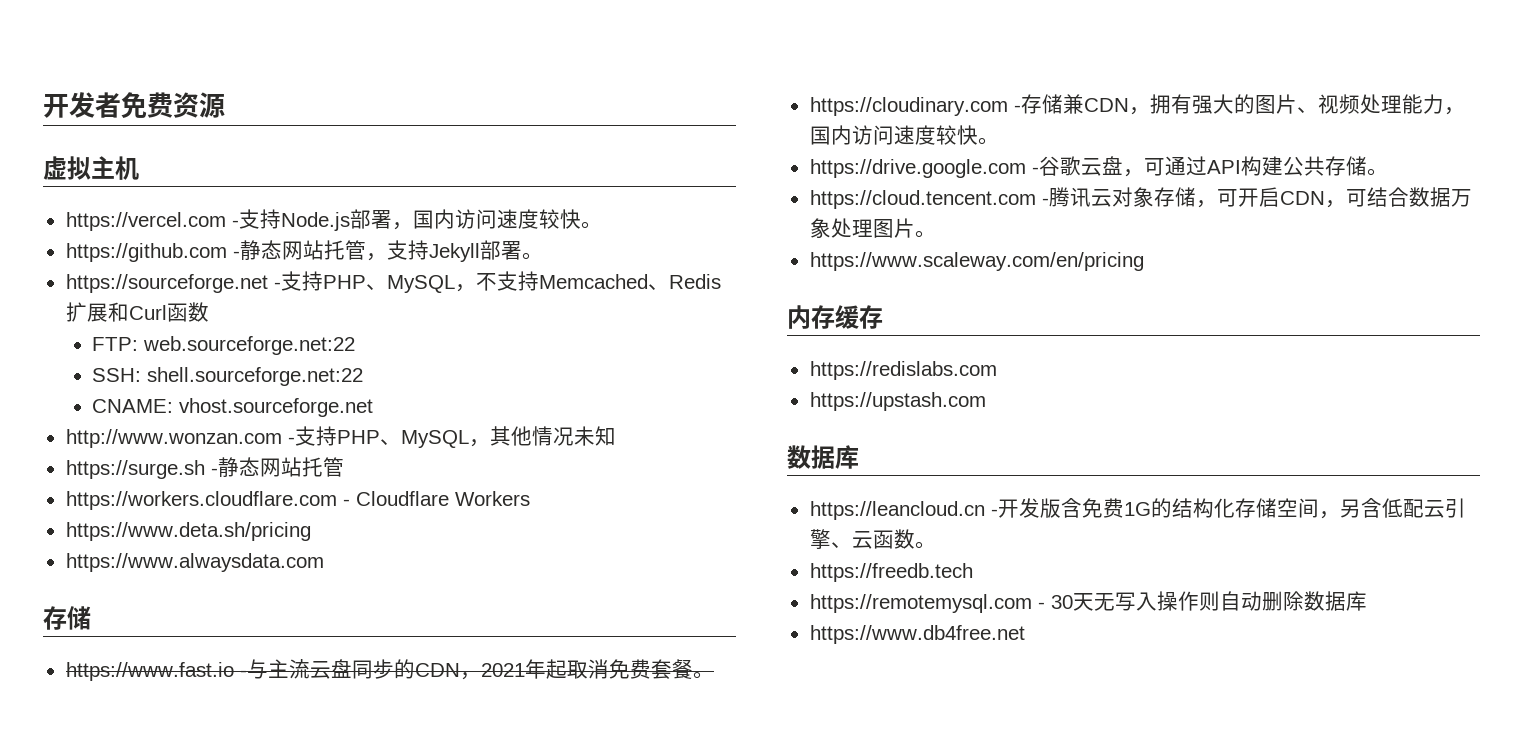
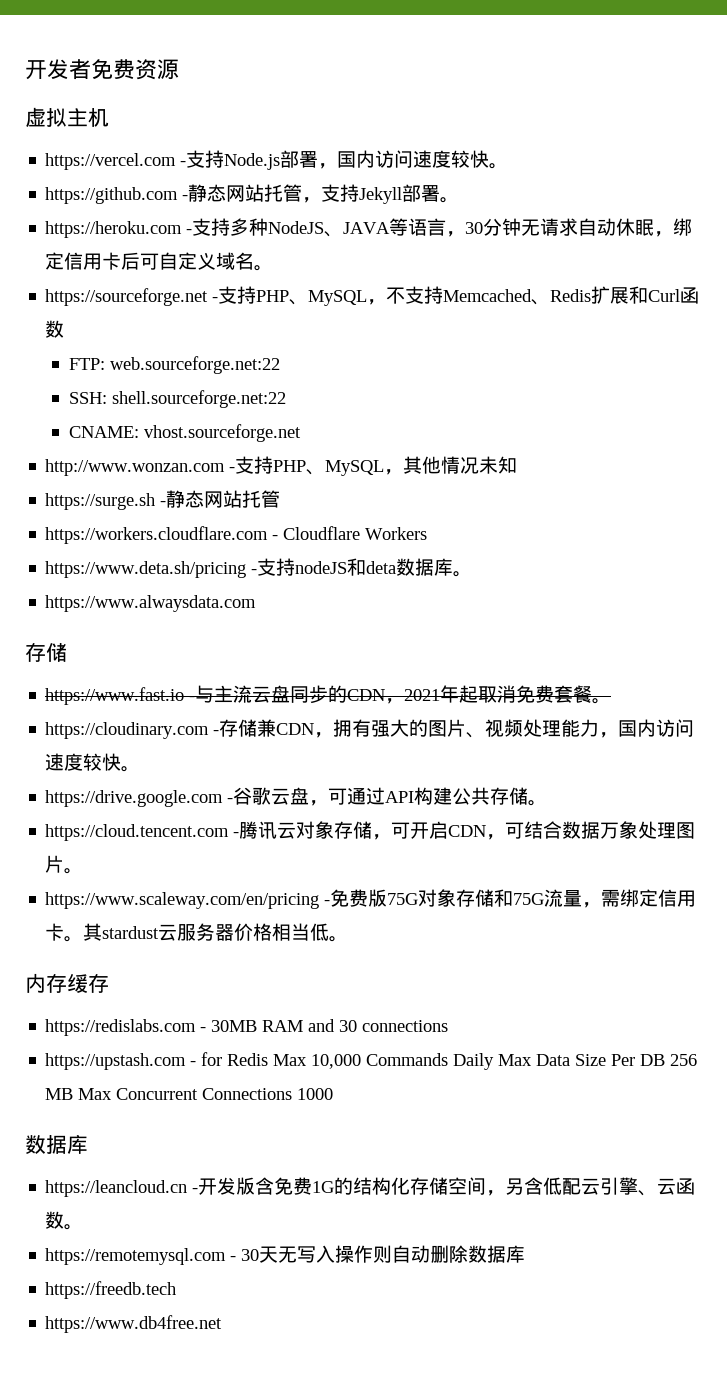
+ https://heroku.com -支持多种NodeJS、JAVA等语言，30分钟无请求自动休眠，绑定信用卡后可自定义域名。
- https://www.deta.sh/pricing
+ https://www.deta.sh/pricing -支持nodeJS和deta数据库。
- https://www.scaleway.com/en/pricing
+ https://www.scaleway.com/en/pricing -免费版75G对象存储和75G流量，需绑定信用卡。其stardust云服务器价格相当低。
  内存缓存
- https://redislabs.com
- https://upstash.com
+ https://redislabs.com - 30MB RAM and 30 connections
+ https://upstash.com - for Redis Max 10,000 Commands Daily Max Data Size Per DB 256 MB Max Concurrent Connections 1000
- https://freedb.tech
+ https://freedb.tech

